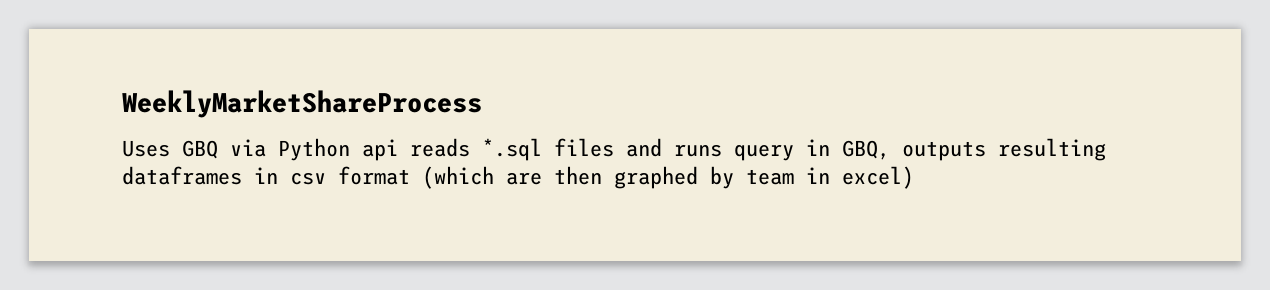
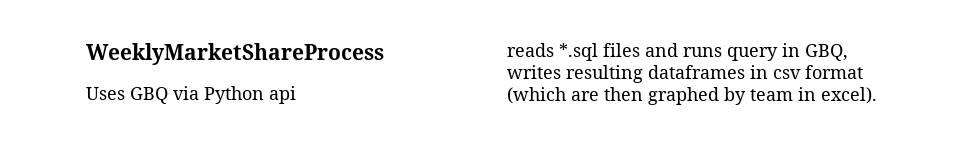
- Uses GBQ via Python api reads *.sql files and runs query in GBQ, outputs resulting dataframes in csv format (which are then graphed by team in excel)
+ Uses GBQ via Python api
+ reads *.sql files and runs query in GBQ, writes resulting dataframes in csv format (which are then graphed by team in excel).

